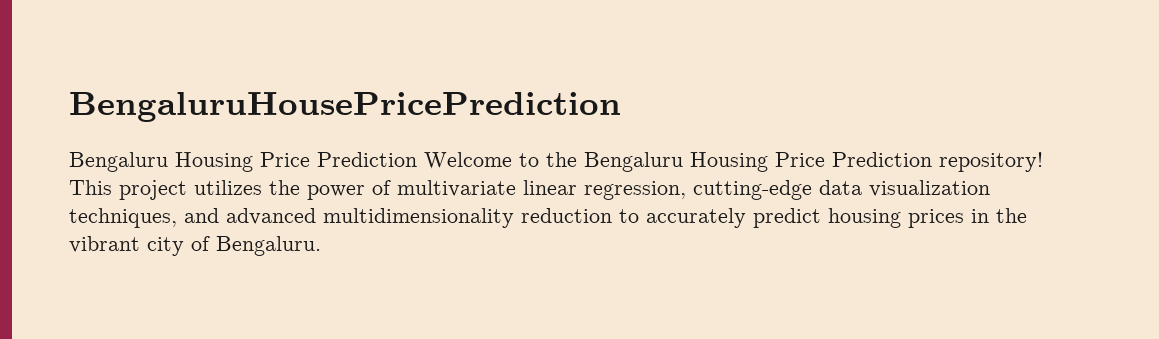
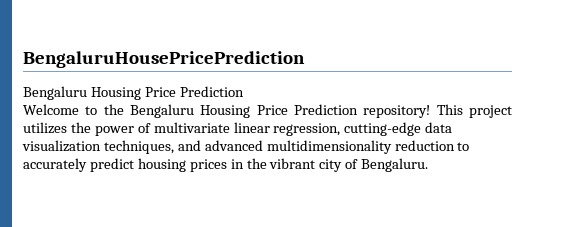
  BengaluruHousePricePrediction
- Bengaluru Housing Price Prediction Welcome to the Bengaluru Housing Price Prediction repository!
+ Bengaluru Housing Price Prediction
+ Welcome to the Bengaluru Housing Price Prediction repository!

